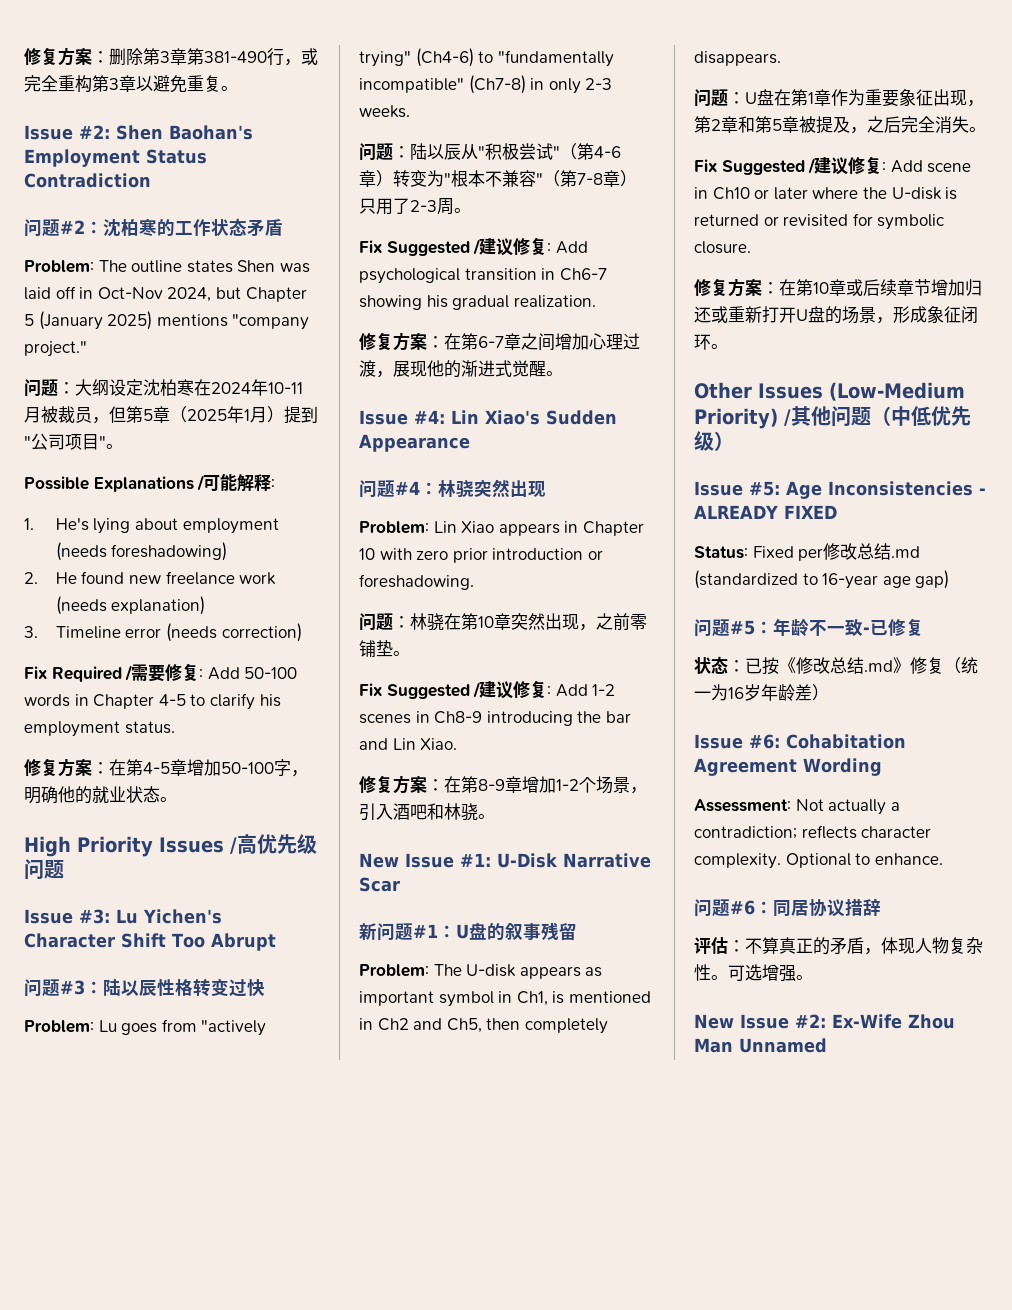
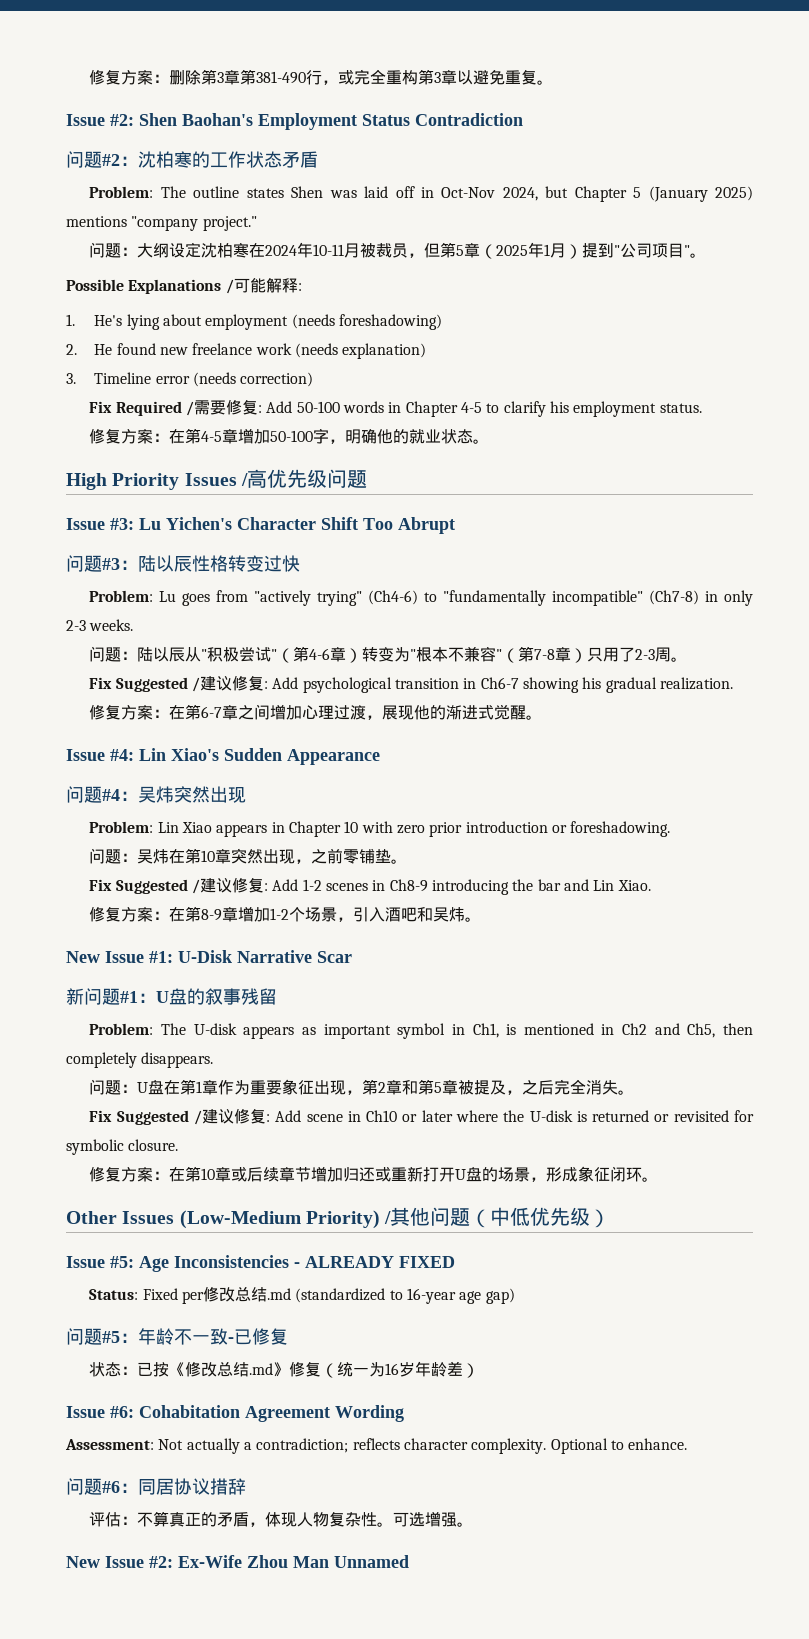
- 问题#4：林骁突然出现
+ 问题#4：吴炜突然出现
- 问题：林骁在第10章突然出现，之前零铺垫。
+ 问题：吴炜在第10章突然出现，之前零铺垫。
- 修复方案：在第8-9章增加1-2个场景，引入酒吧和林骁。
+ 修复方案：在第8-9章增加1-2个场景，引入酒吧和吴炜。

